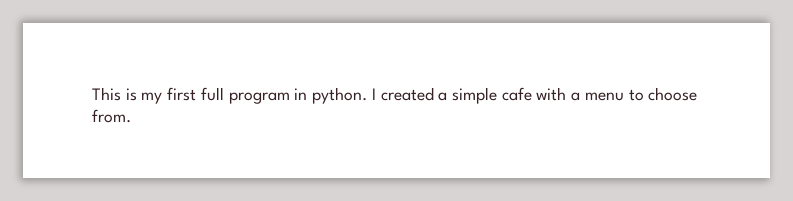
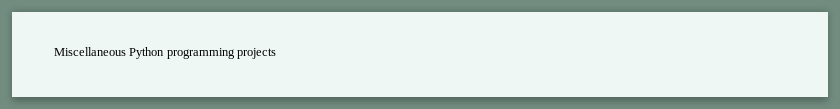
- This is my first full program in python. I created a simple cafe with a menu to choose from.
+ Miscellaneous Python programming projects

